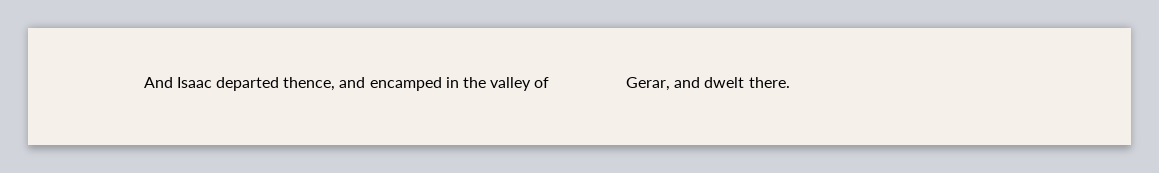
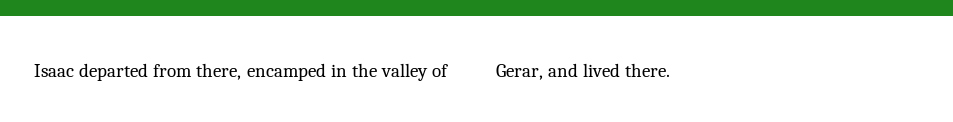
- And Isaac departed thence, and encamped in the valley of Gerar, and dwelt there.
+ Isaac departed from there, encamped in the valley of Gerar, and lived there.

